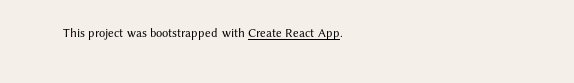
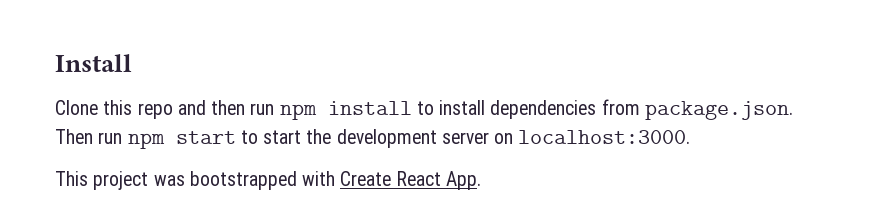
+ Install
+ Clone this repo and then run npm install to install dependencies from package.json. Then run npm start to start the development server on localhost:3000.

